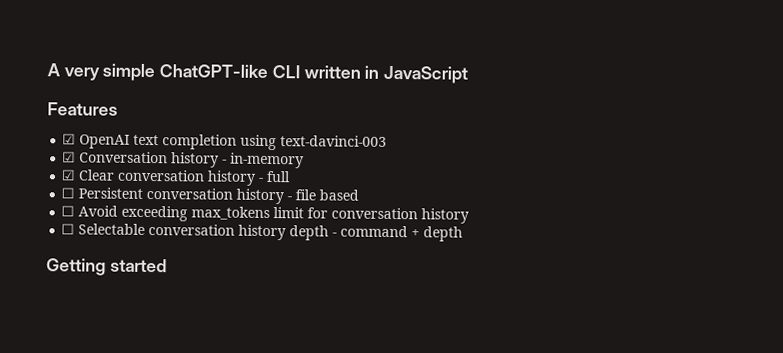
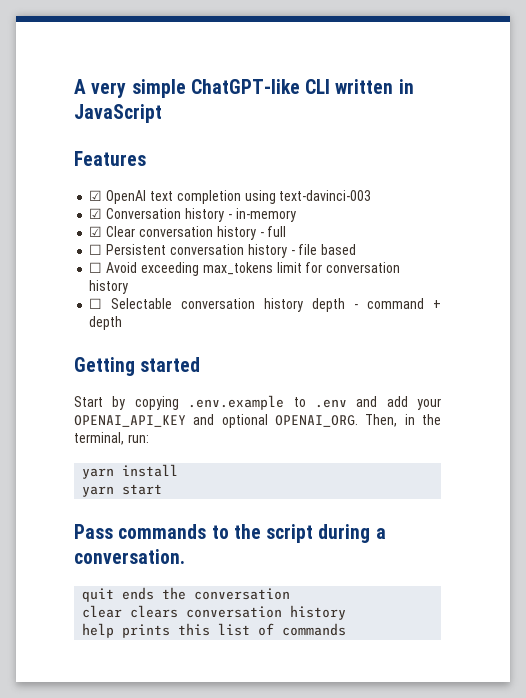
+ Start by copying .env.example to .env and add your OPENAI_API_KEY and optional OPENAI_ORG. Then, in the terminal, run:
+ yarn install
+ yarn start
+ Pass commands to the script during a conversation.
+ quit ends the conversation
+ clear clears conversation history
+ help prints this list of commands

